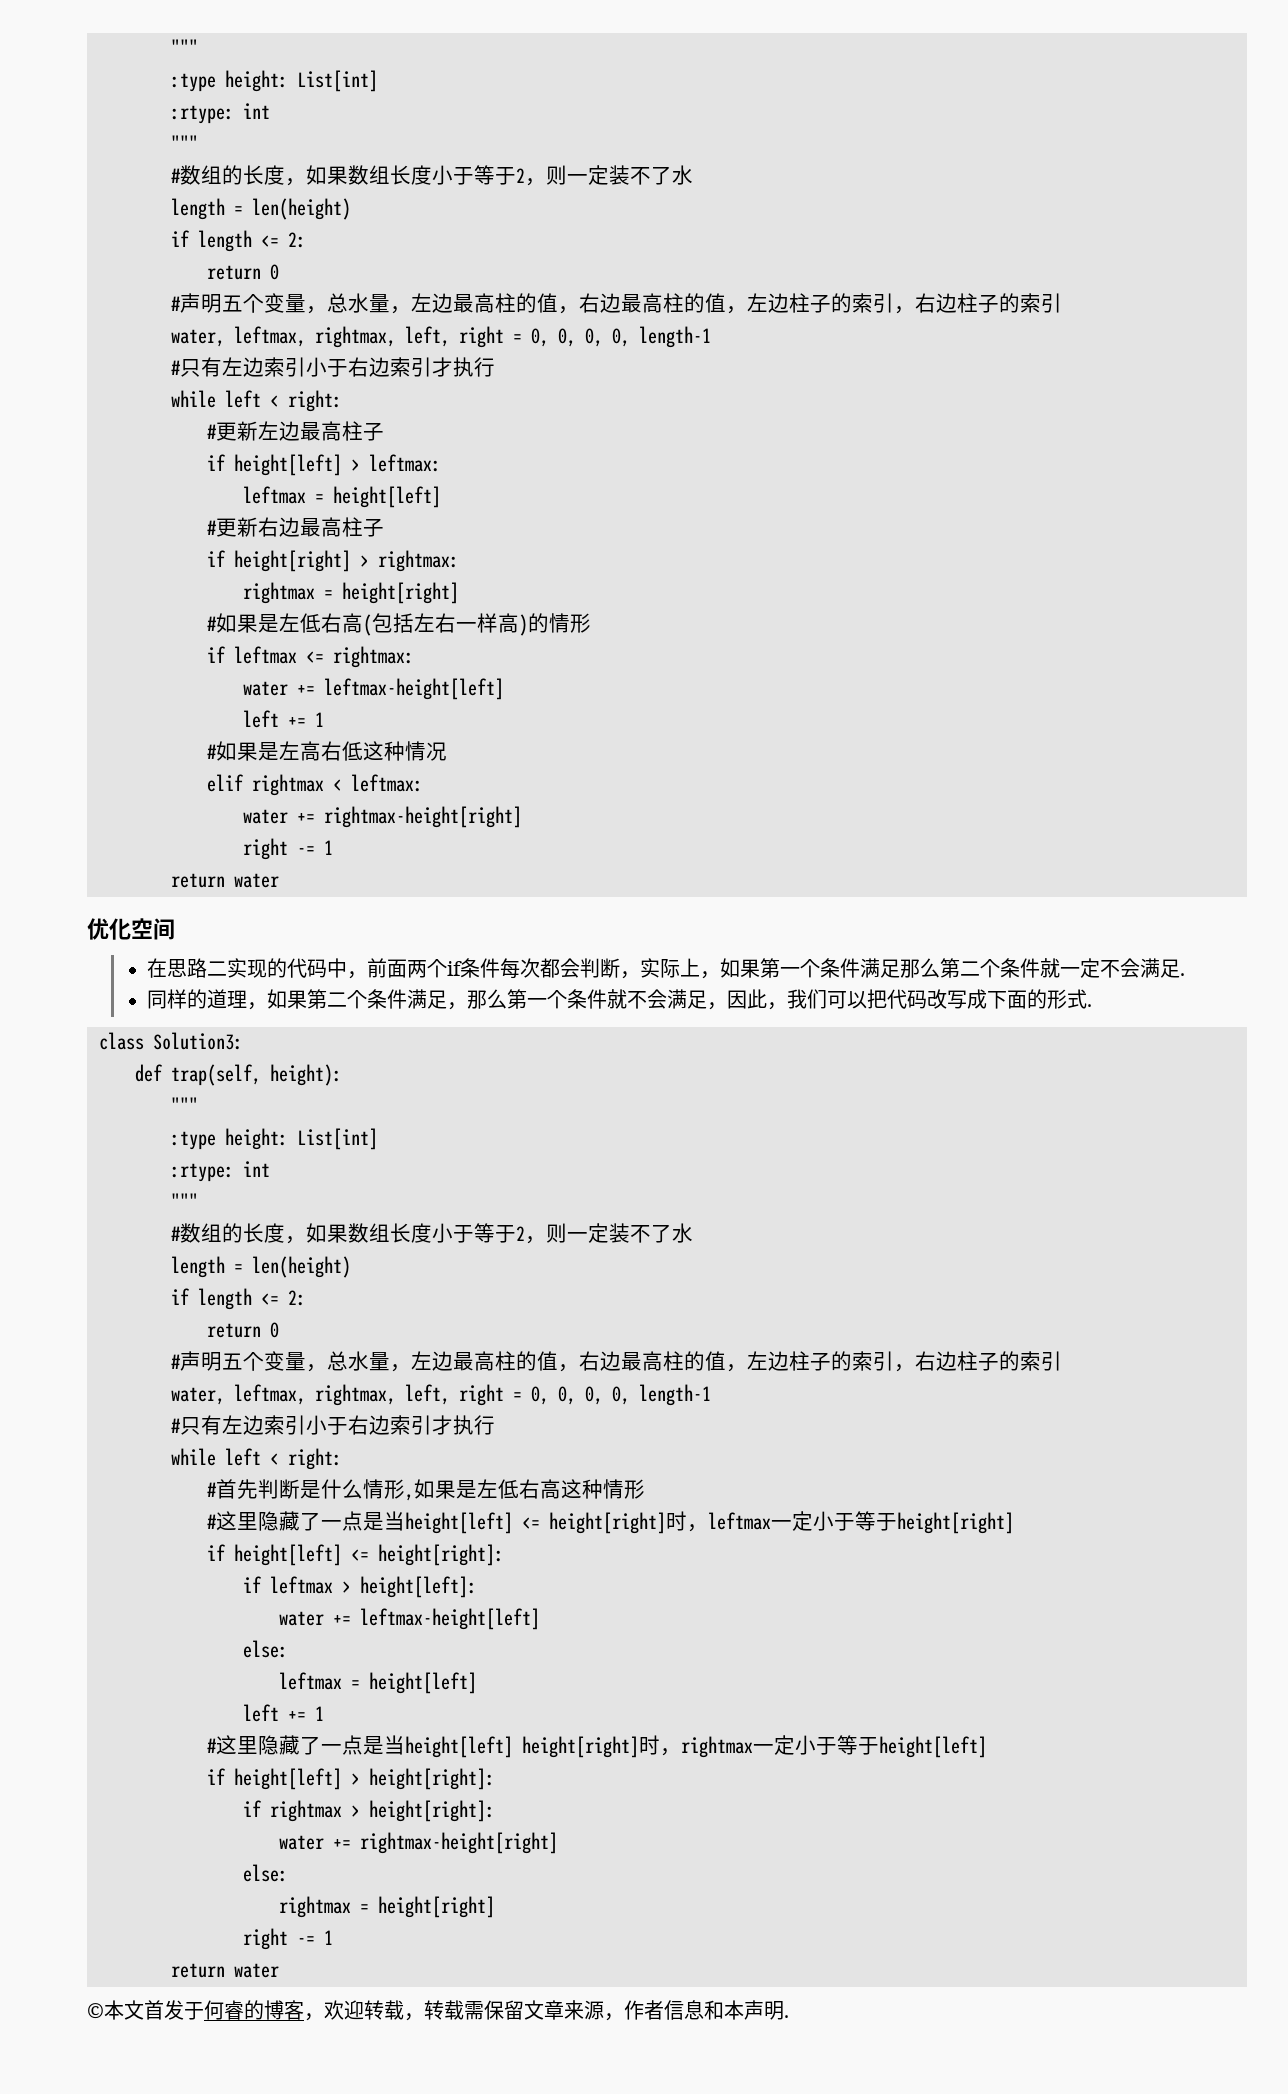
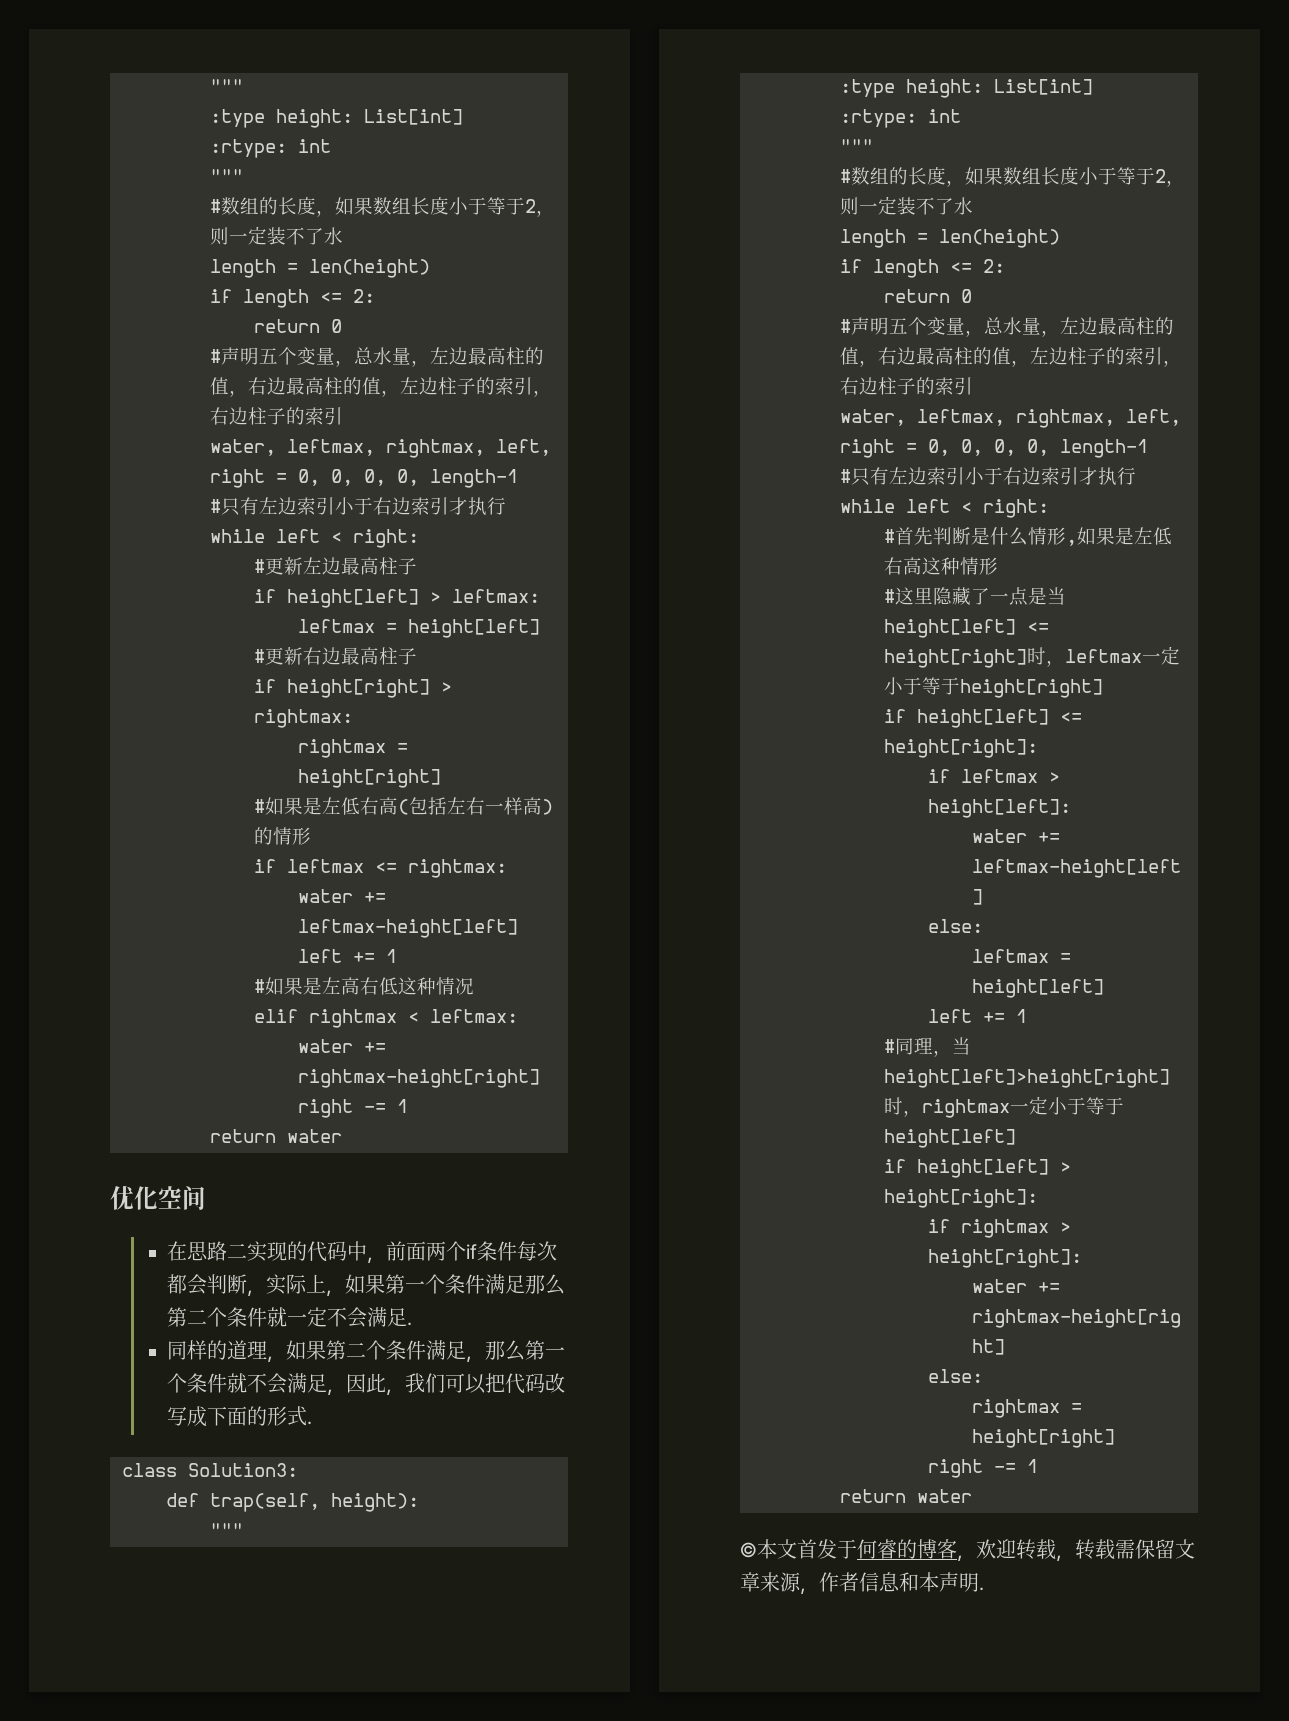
- #这里隐藏了一点是当height[left] height[right]时，rightmax一定小于等于height[left]
+ #同理，当height[left]>height[right]时，rightmax一定小于等于height[left]

